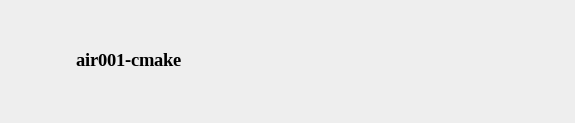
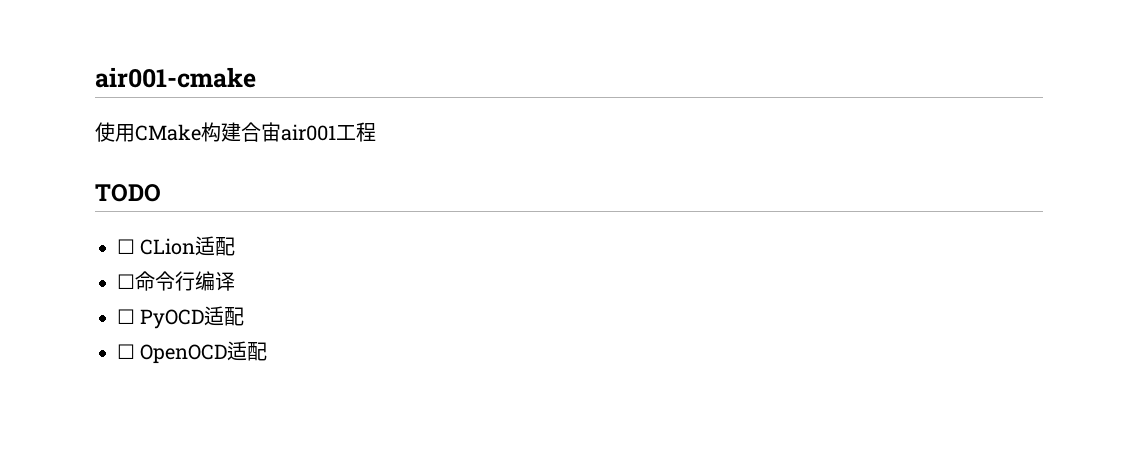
+ 使用CMake构建合宙air001工程
+ TODO
+ ☐ CLion适配
+ ☐命令行编译
+ ☐ PyOCD适配
+ ☐ OpenOCD适配

